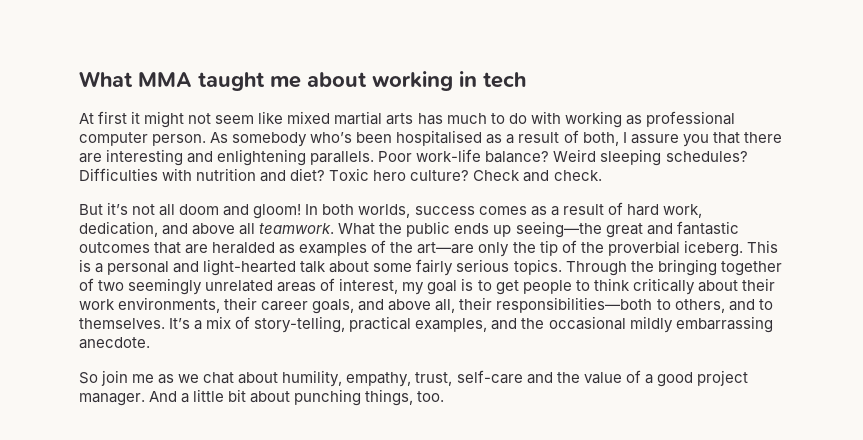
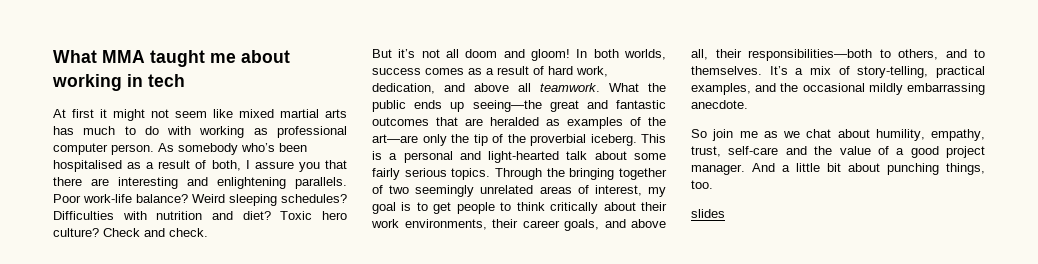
+ slides

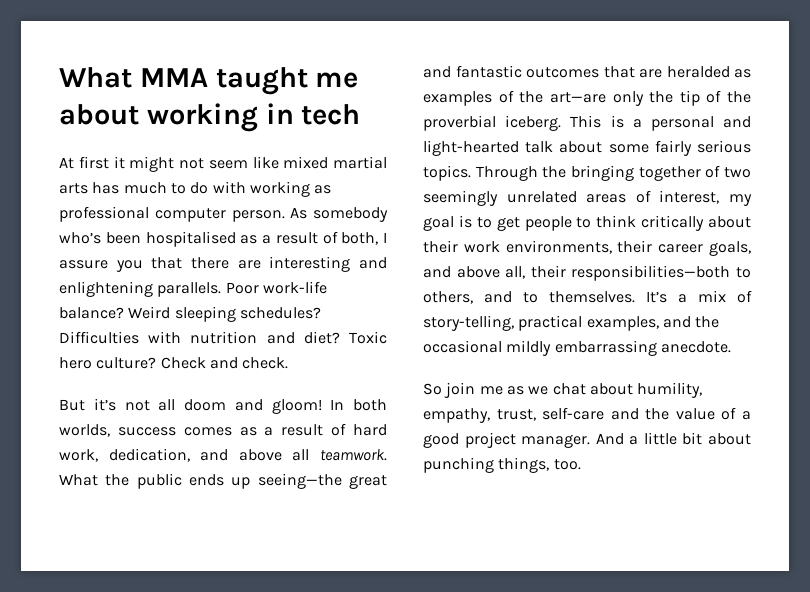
- slides

